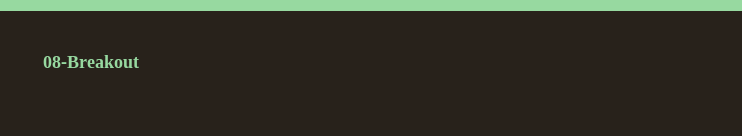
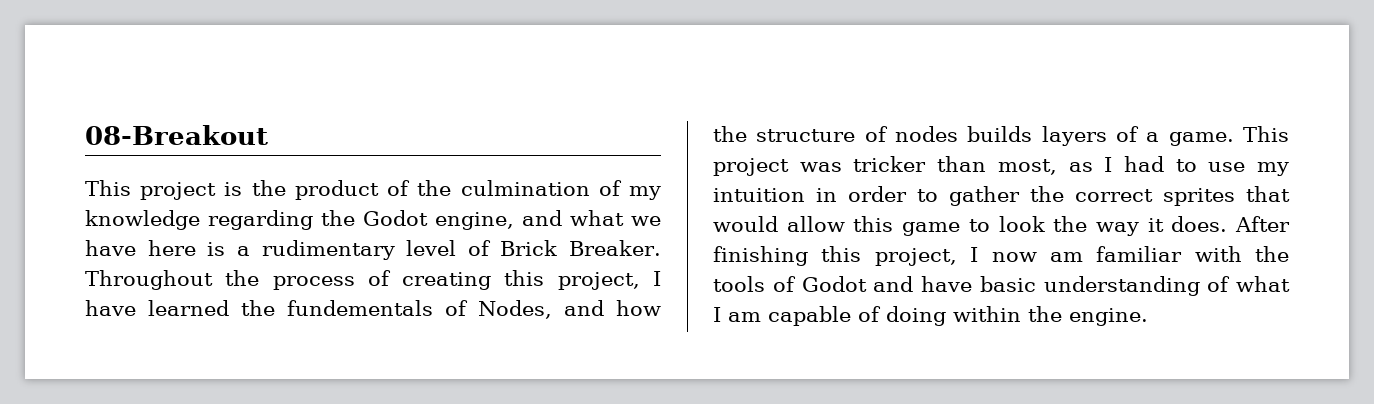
+ This project is the product of the culmination of my knowledge regarding the Godot engine, and what we have here is a rudimentary level of Brick Breaker. Throughout the process of creating this project, I have learned the fundementals of Nodes, and how the structure of nodes builds layers of a game. This project was tricker than most, as I had to use my intuition in order to gather the correct sprites that would allow this game to look the way it does. After finishing this project, I now am familiar with the tools of Godot and have basic understanding of what I am capable of doing within the engine.

